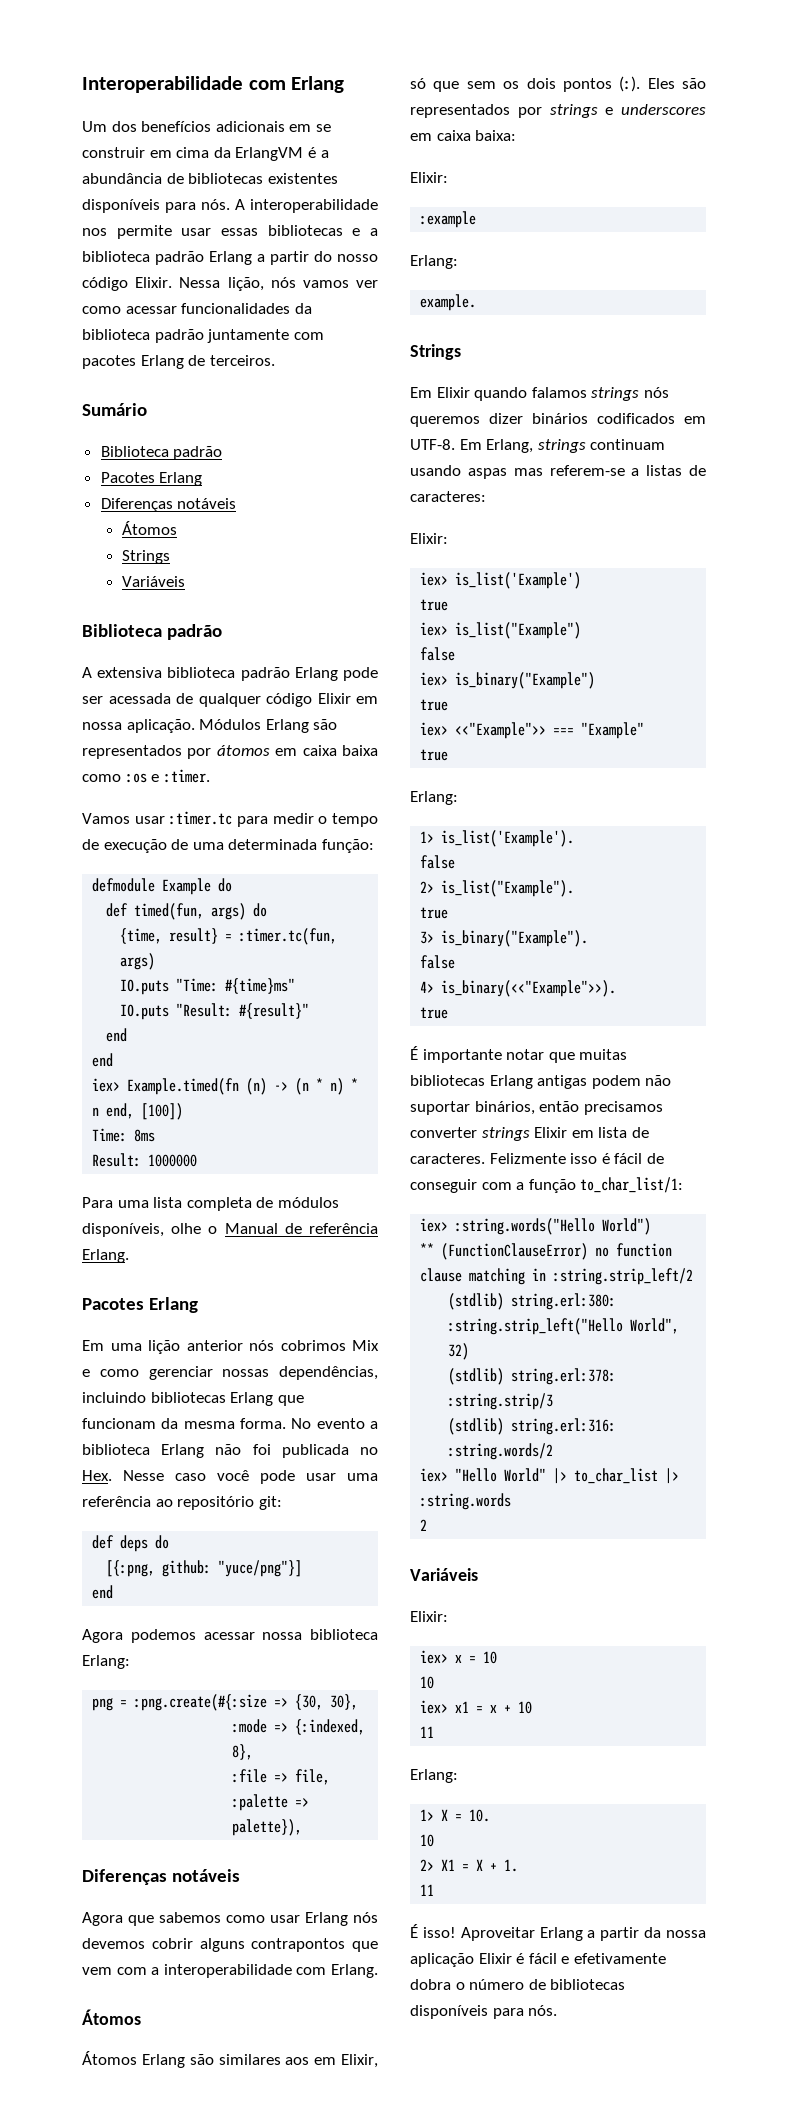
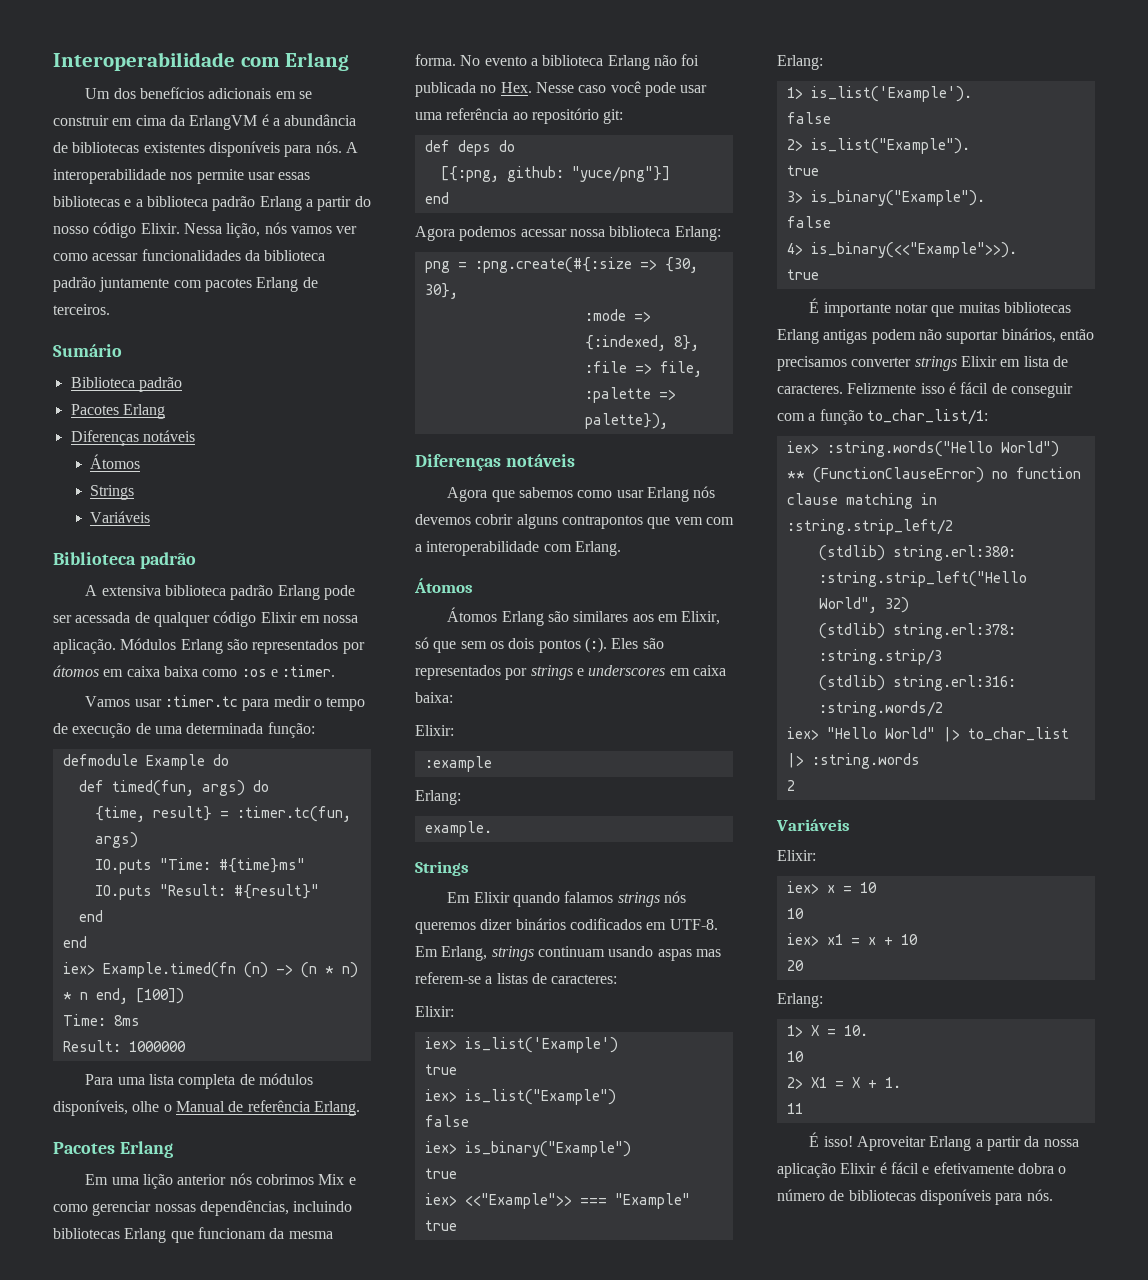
  iex> x1 = x + 10
- 11
+ 20

